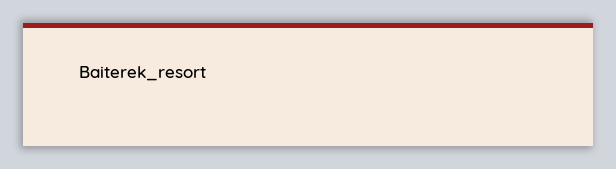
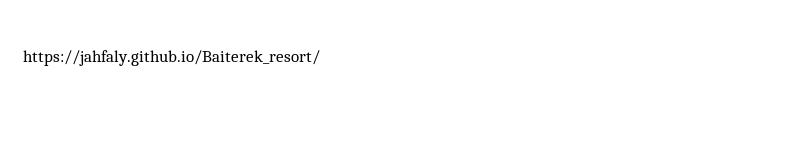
- Baiterek_resort
+ https://jahfaly.github.io/Baiterek_resort/

